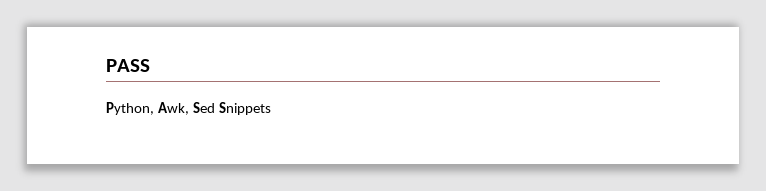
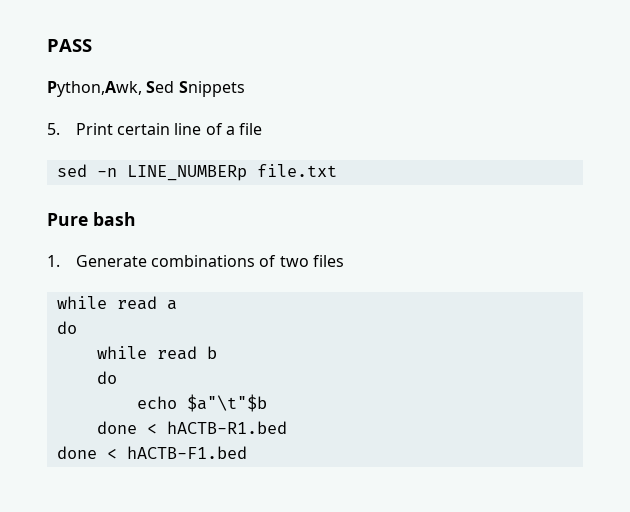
- Python, Awk, Sed Snippets
+ Python,Awk, Sed Snippets
+ 5. Print certain line of a file
+ sed -n LINE_NUMBERp file.txt
+ Pure bash
+ 1. Generate combinations of two files
+ while read a
+ do
+ while read b
+ do
+ echo $a"\t"$b
+ done < hACTB-R1.bed
+ done < hACTB-F1.bed

